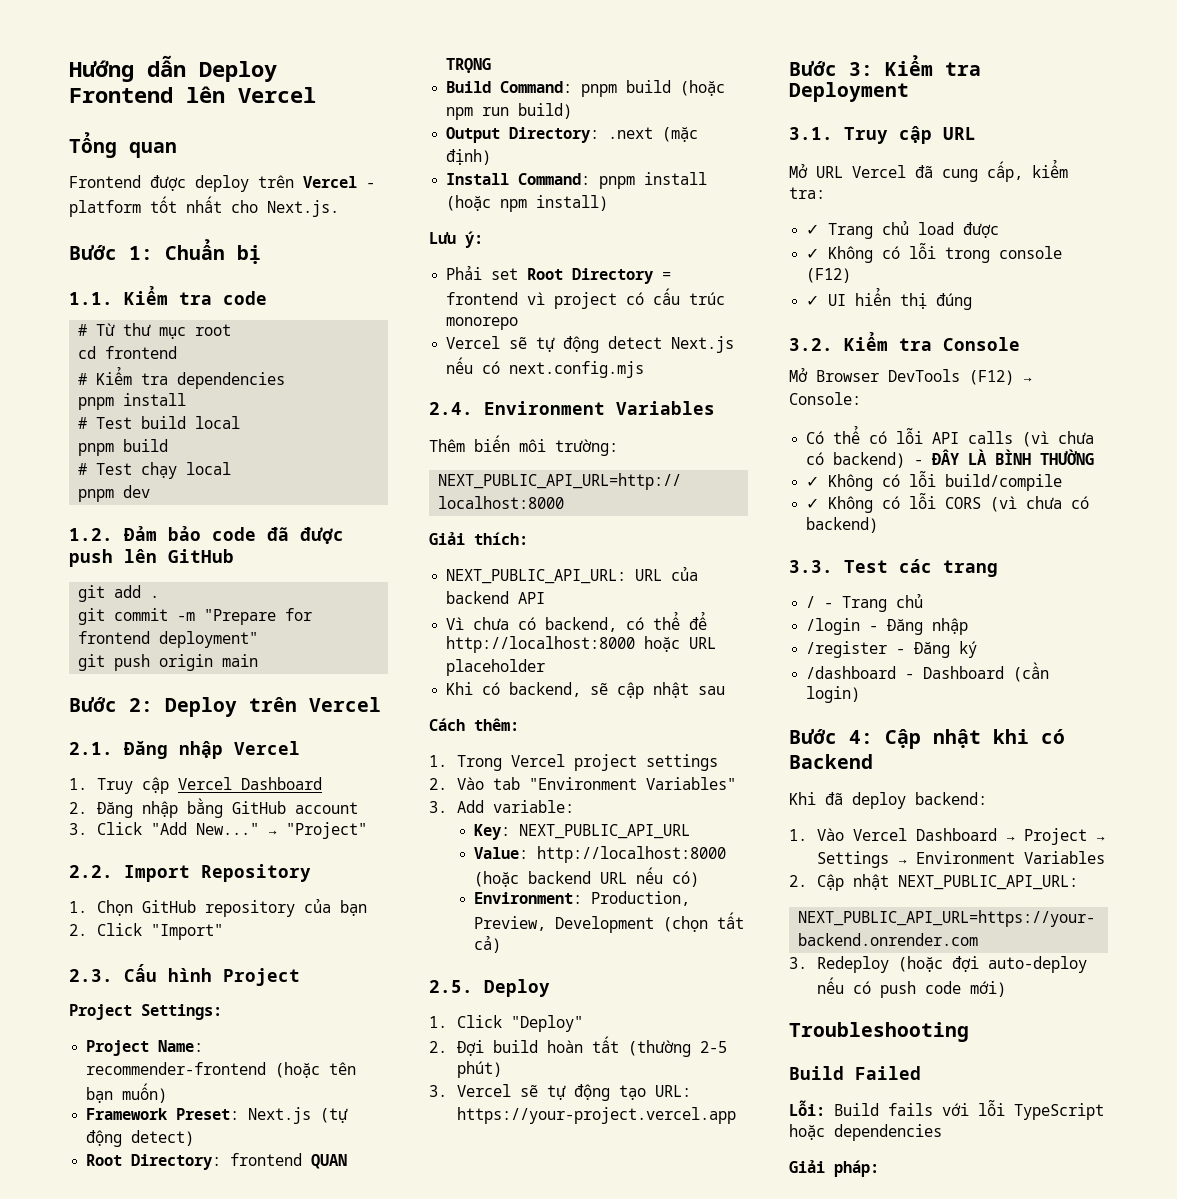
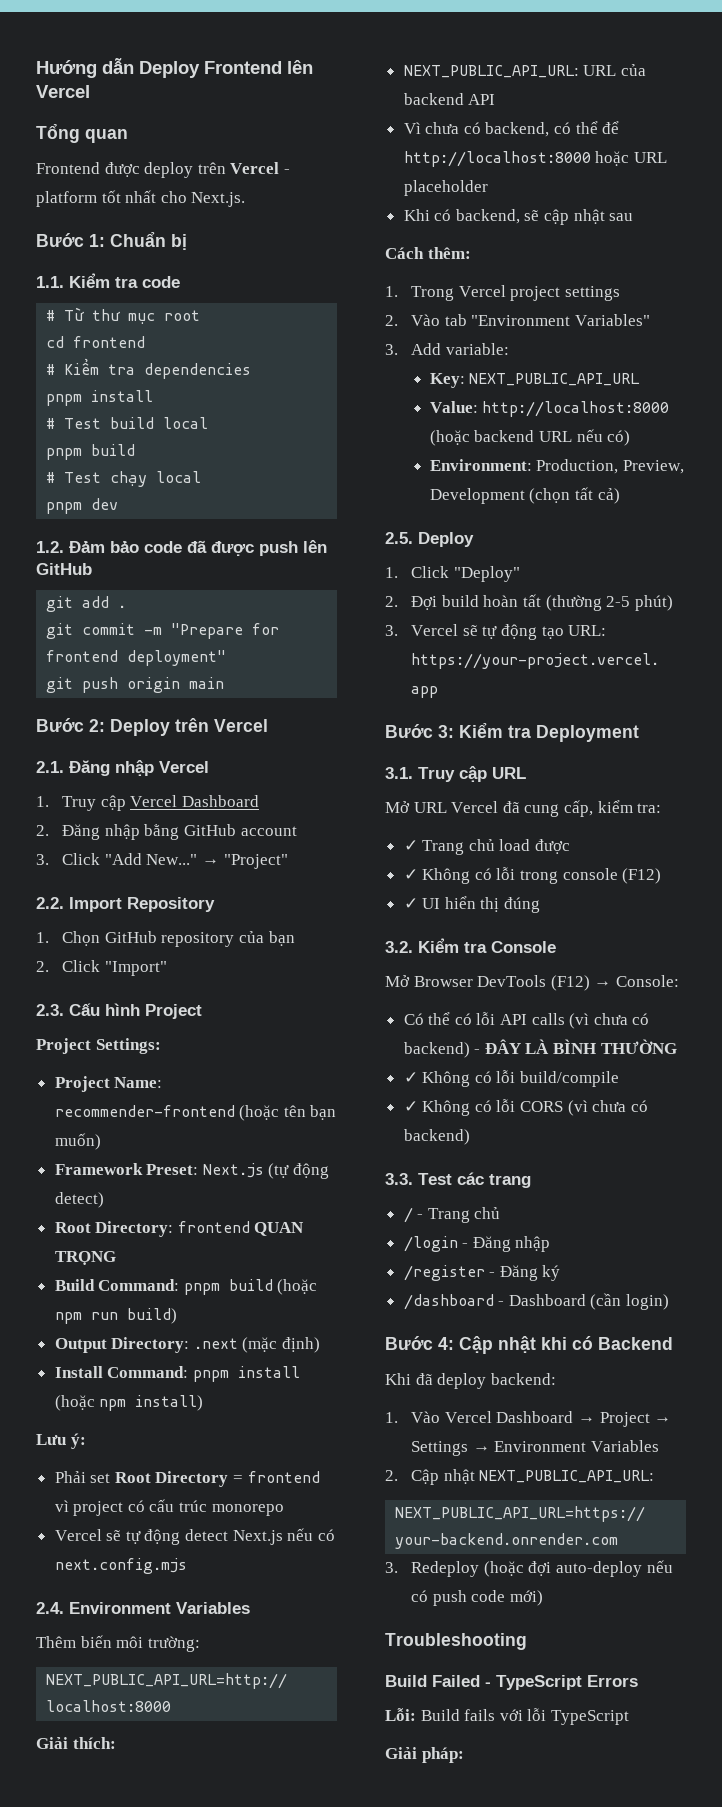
- Build Failed
+ Build Failed - TypeScript Errors
- Lỗi: Build fails với lỗi TypeScript hoặc dependencies
+ Lỗi: Build fails với lỗi TypeScript

